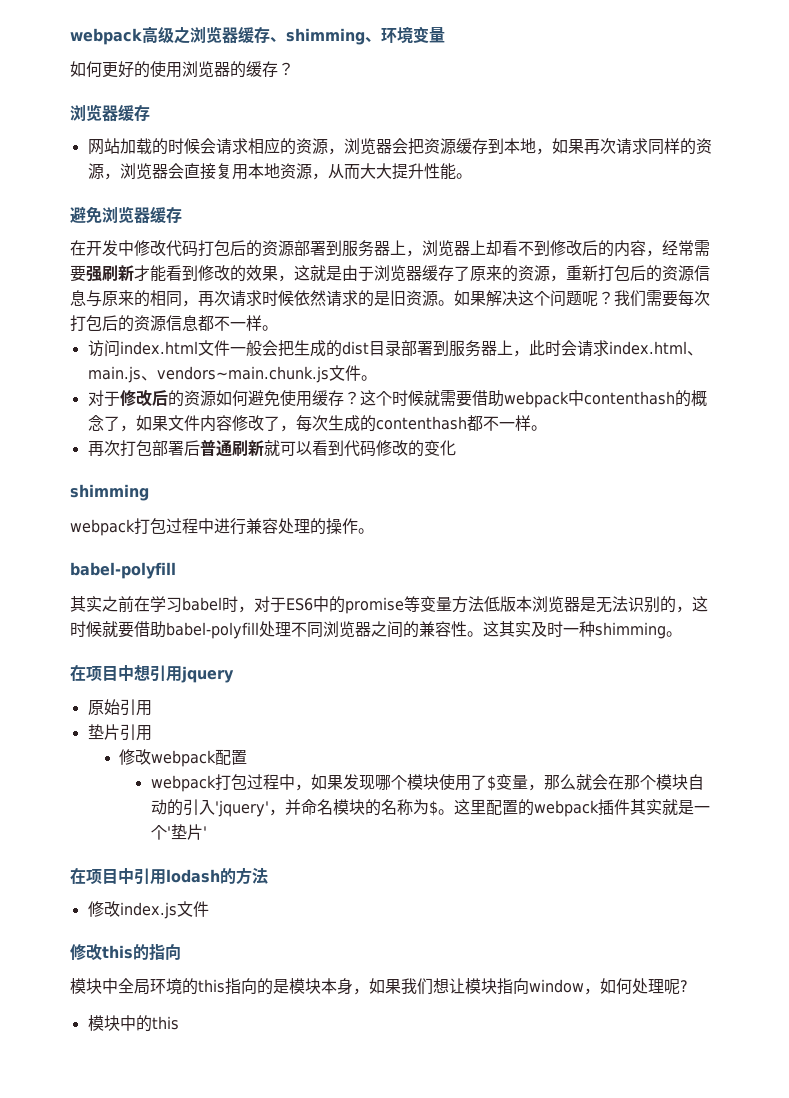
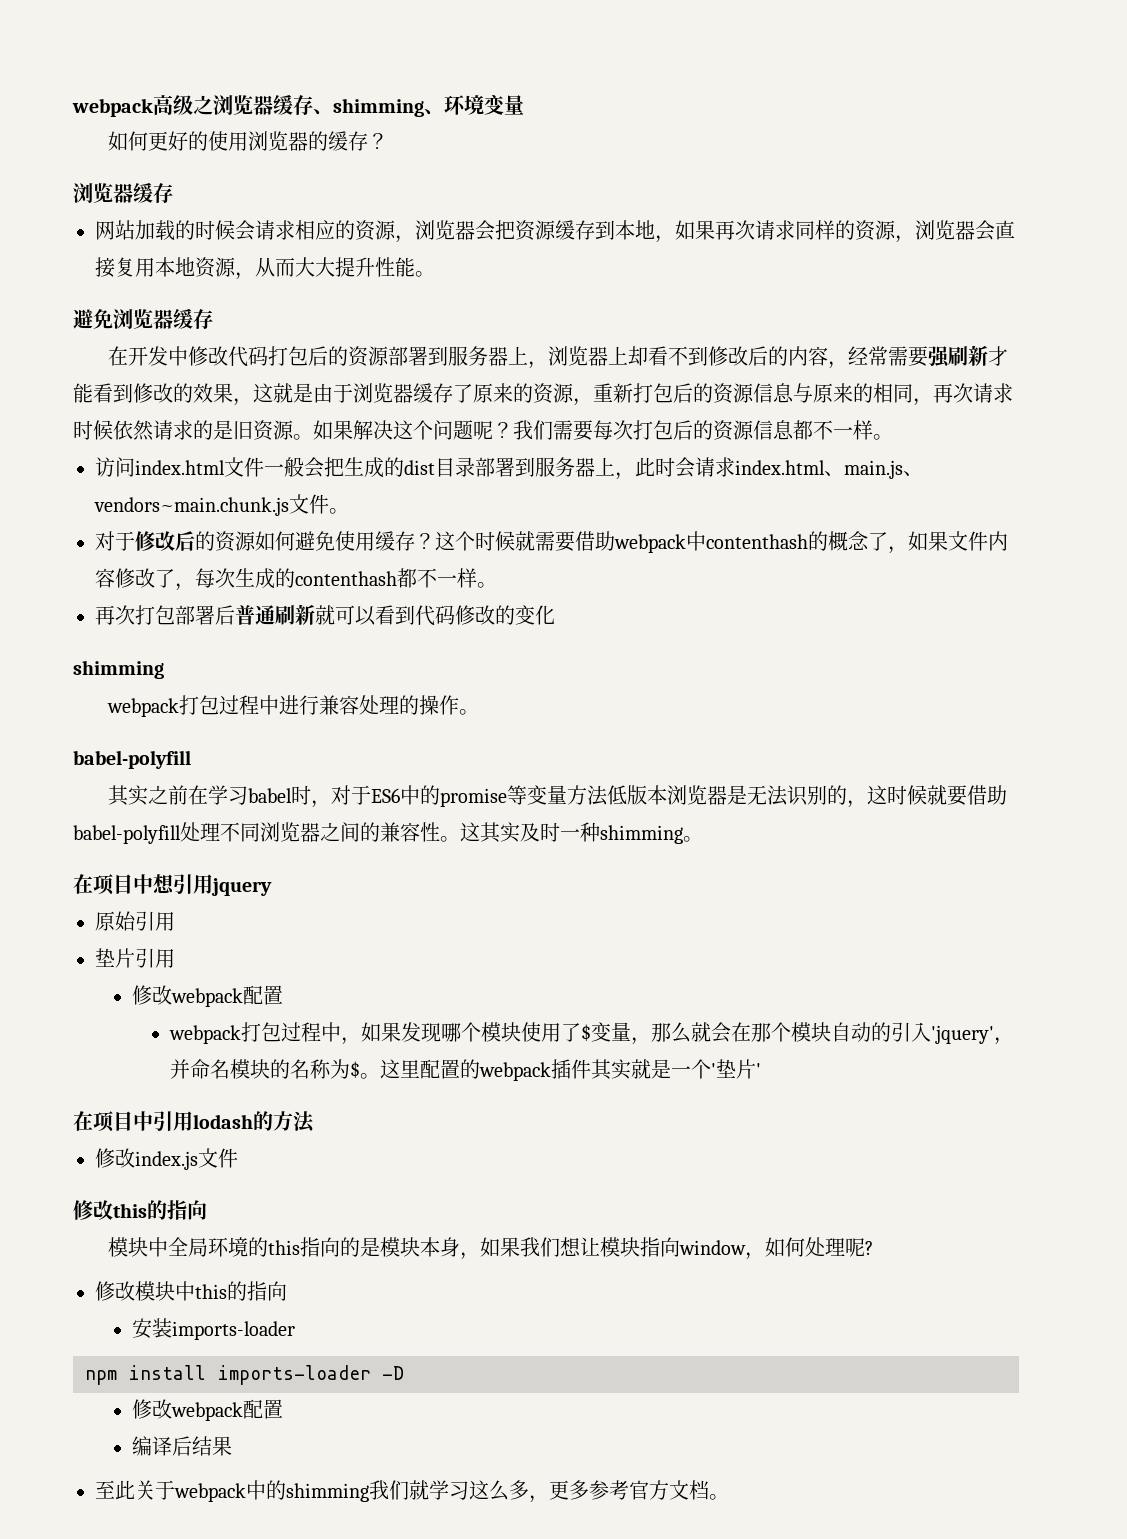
- 模块中的this
+ 修改模块中this的指向
+ 安装imports-loader
+ npm install imports-loader -D
+ 修改webpack配置
+ 编译后结果
+ 至此关于webpack中的shimming我们就学习这么多，更多参考官方文档。

